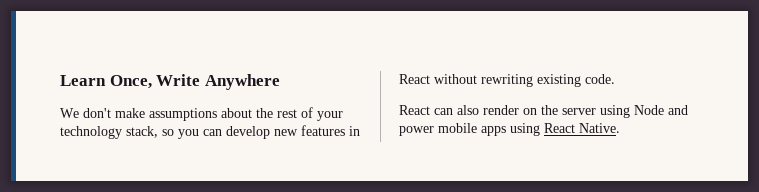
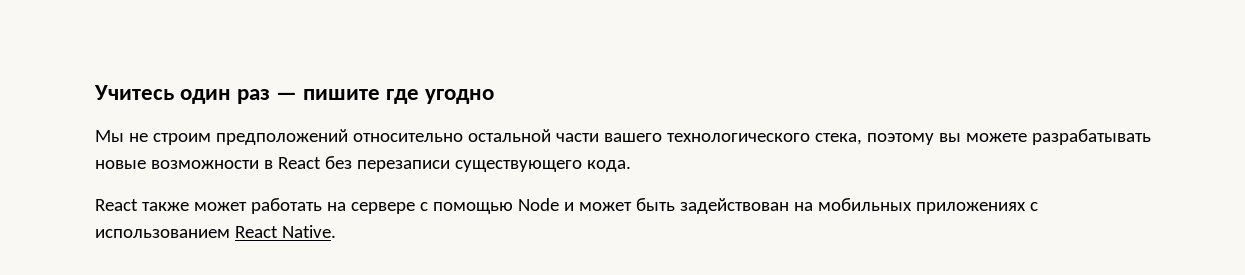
- Learn Once, Write Anywhere
- We don't make assumptions about the rest of your technology stack, so you can develop new features in React without rewriting existing code.
- React can also render on the server using Node and power mobile apps using React Native.
+ Учитесь один раз — пишите где угодно
+ Мы не строим предположений относительно остальной части вашего технологического стека, поэтому вы можете разрабатывать новые возможности в React без перезаписи существующего кода.
+ React также может работать на сервере с помощью Node и может быть задействован на мобильных приложениях с использованием React Native.

